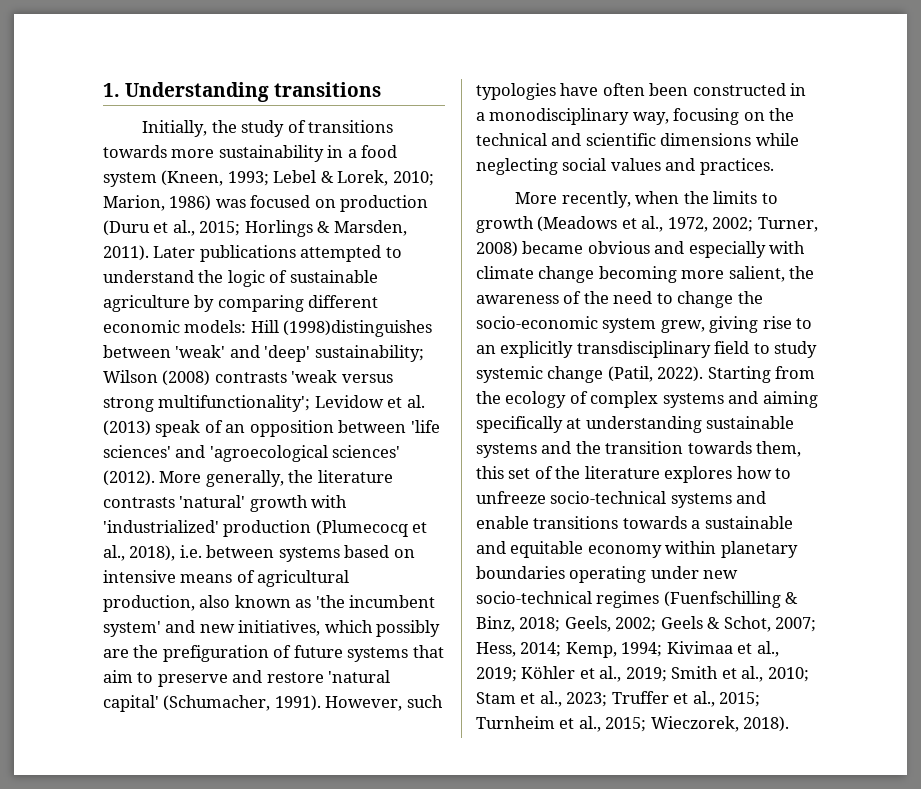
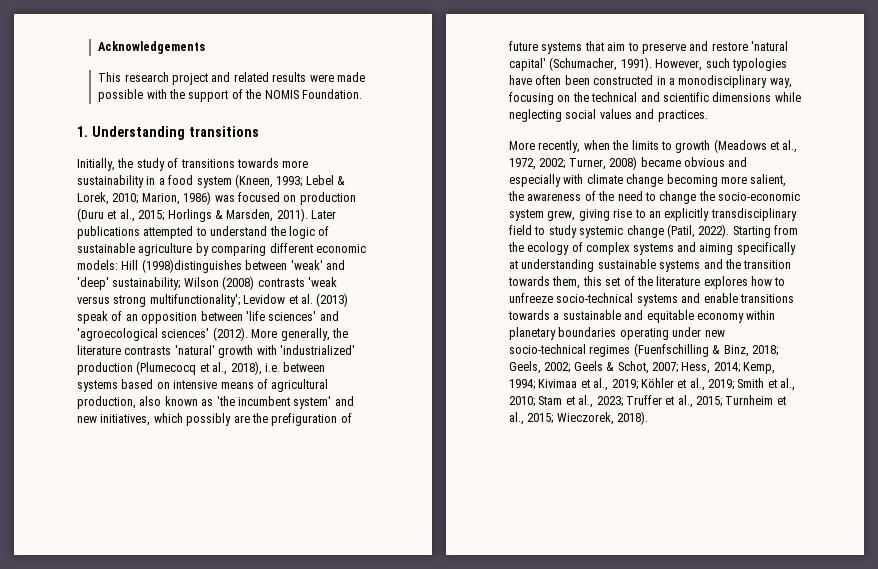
+ Acknowledgements
+ This research project and related results were made possible with the support of the NOMIS Foundation.

